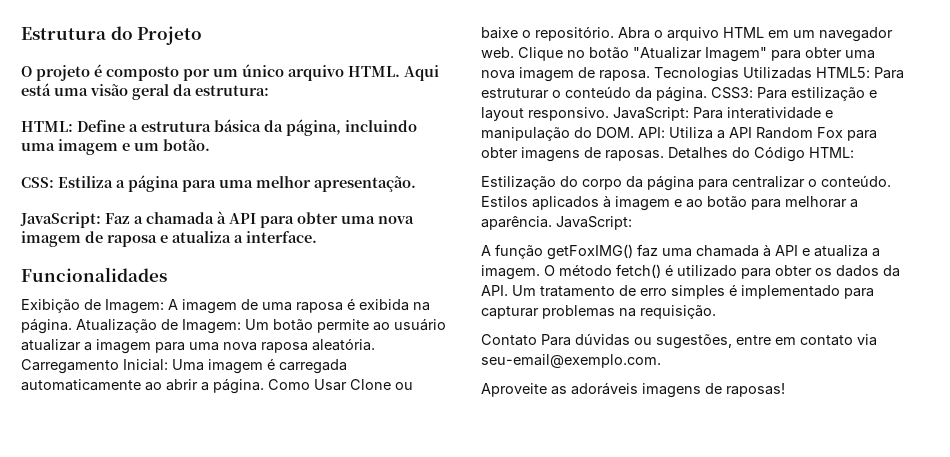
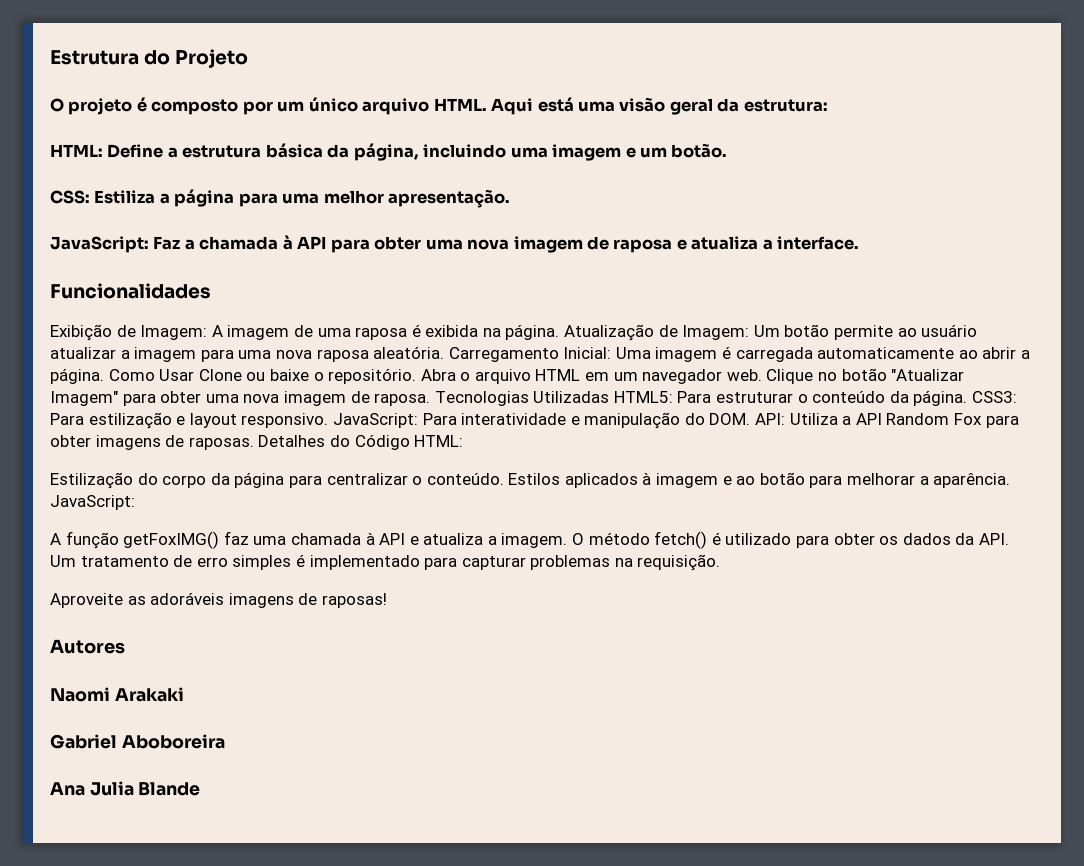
- Contato Para dúvidas ou sugestões, entre em contato via seu-email@exemplo.com.
+ Autores
+ Naomi Arakaki
+ Gabriel Aboboreira
+ Ana Julia Blande

